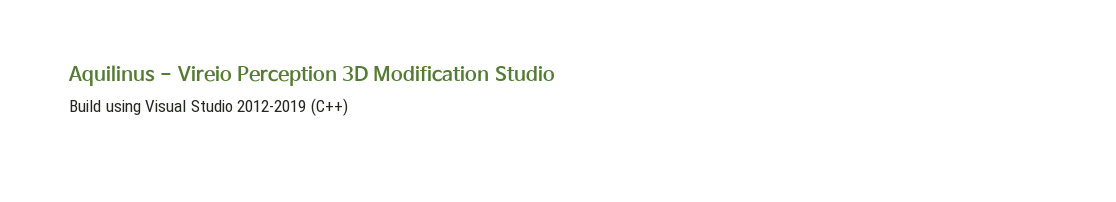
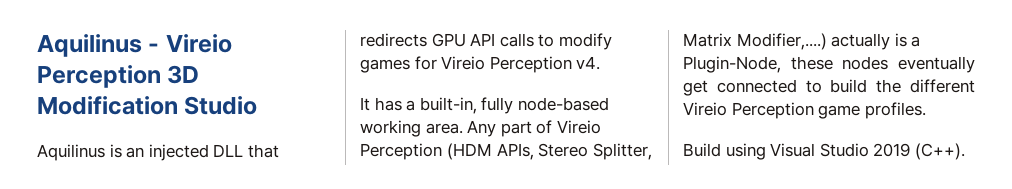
+ Aquilinus is an injected DLL that redirects GPU API calls to modify games for Vireio Perception v4.
+ It has a built-in, fully node-based working area. Any part of Vireio Perception (HDM APIs, Stereo Splitter, Matrix Modifier,....) actually is a Plugin-Node, these nodes eventually get connected to build the different Vireio Perception game profiles.
- Build using Visual Studio 2012-2019 (C++)
+ Build using Visual Studio 2019 (C++).

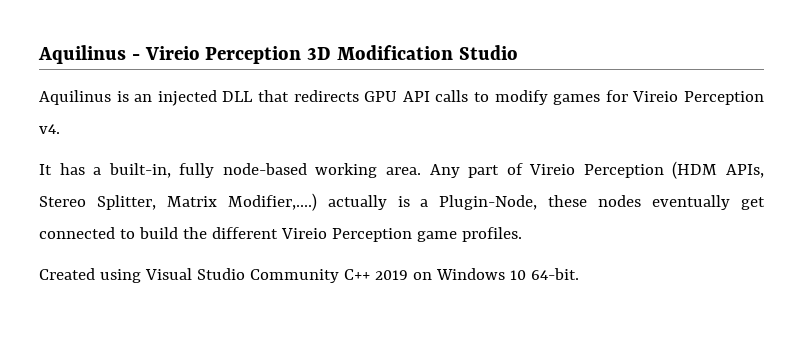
- Build using Visual Studio 2019 (C++).
+ Created using Visual Studio Community C++ 2019 on Windows 10 64-bit.

